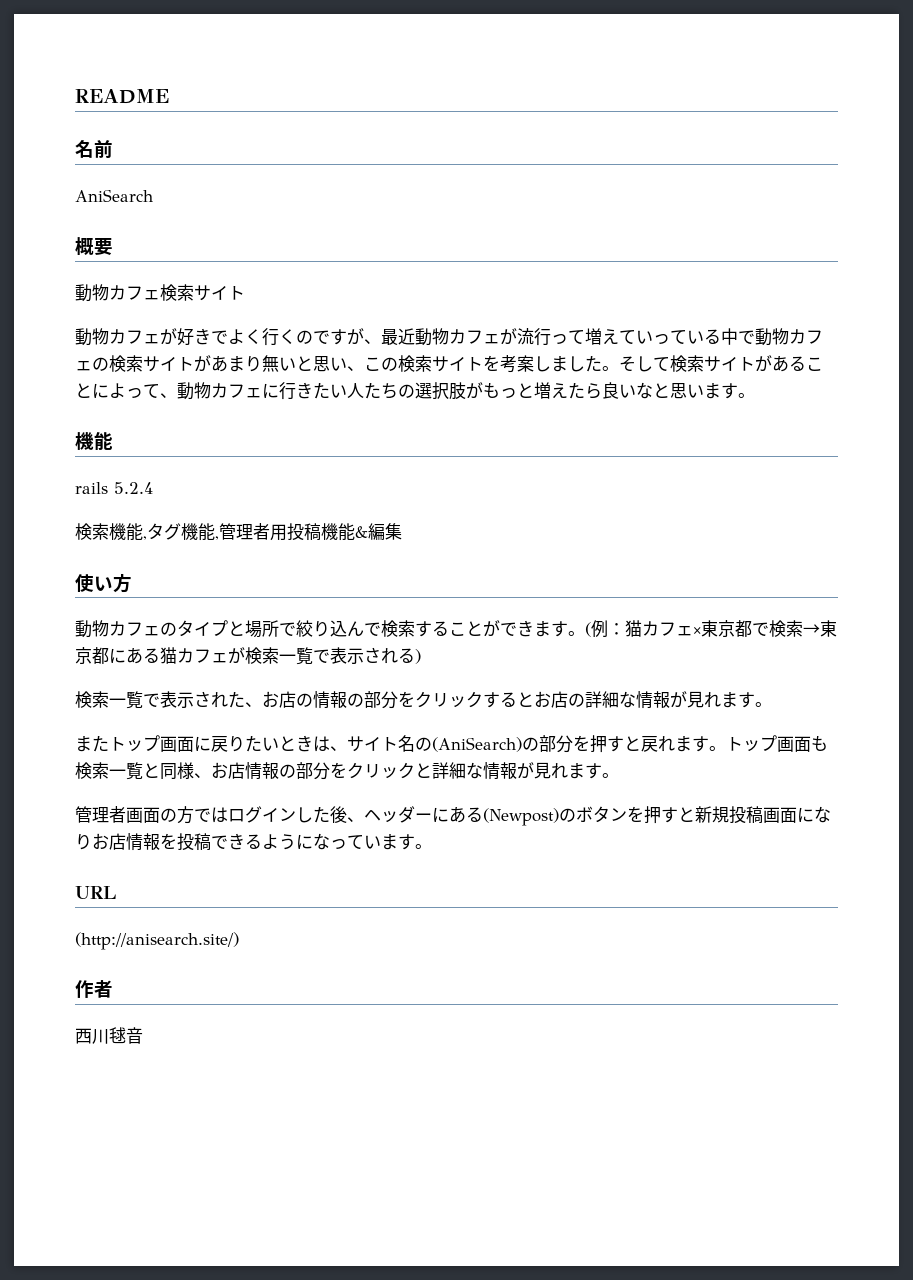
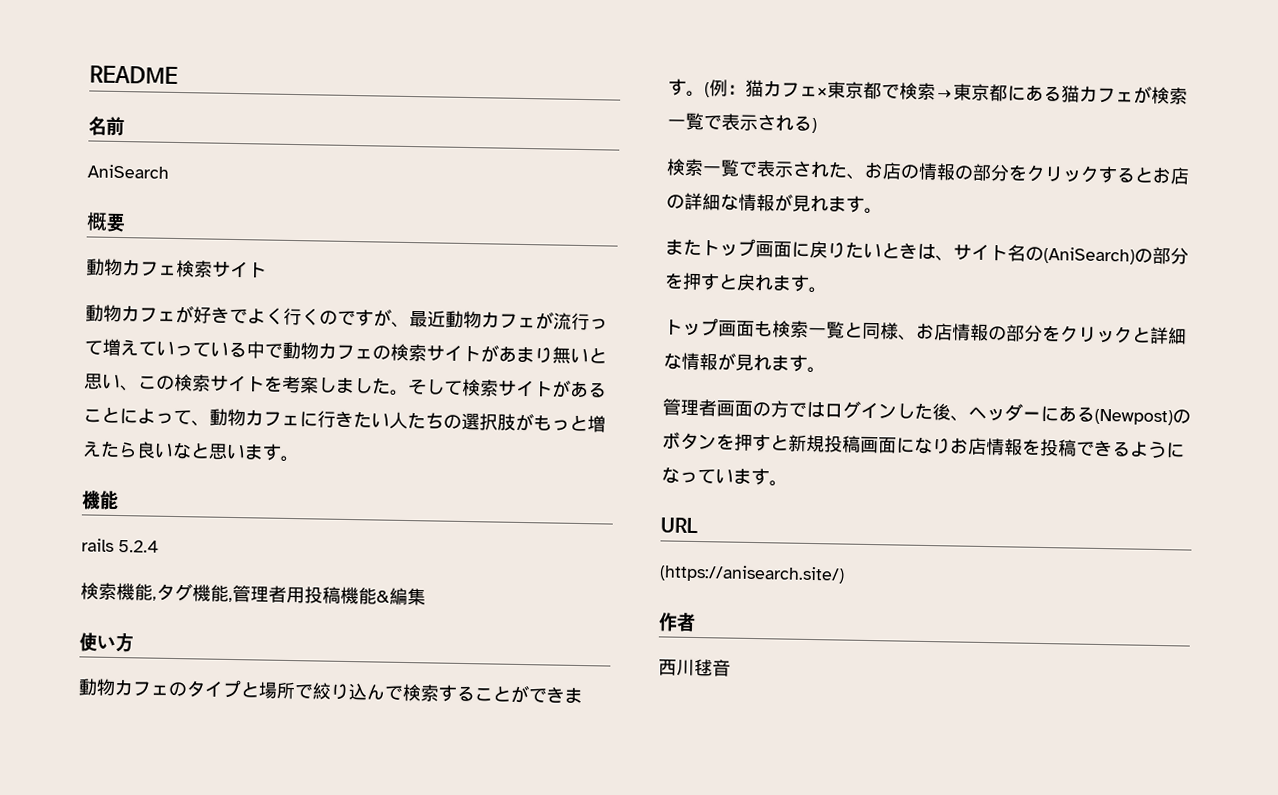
- またトップ画面に戻りたいときは、サイト名の(AniSearch)の部分を押すと戻れます。トップ画面も検索一覧と同様、お店情報の部分をクリックと詳細な情報が見れます。
+ またトップ画面に戻りたいときは、サイト名の(AniSearch)の部分を押すと戻れます。
+ トップ画面も検索一覧と同様、お店情報の部分をクリックと詳細な情報が見れます。
- (http://anisearch.site/)
+ (https://anisearch.site/)

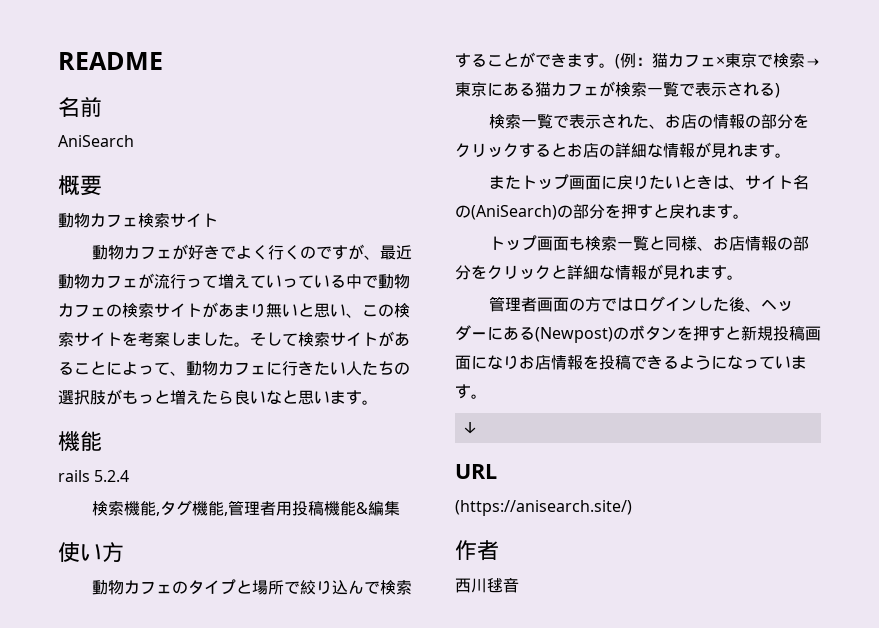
- (例：猫カフェ×東京都で検索→東京都にある猫カフェが検索一覧で表示される)
+ (例：猫カフェ×東京で検索→東京にある猫カフェが検索一覧で表示される)
+ ↓

